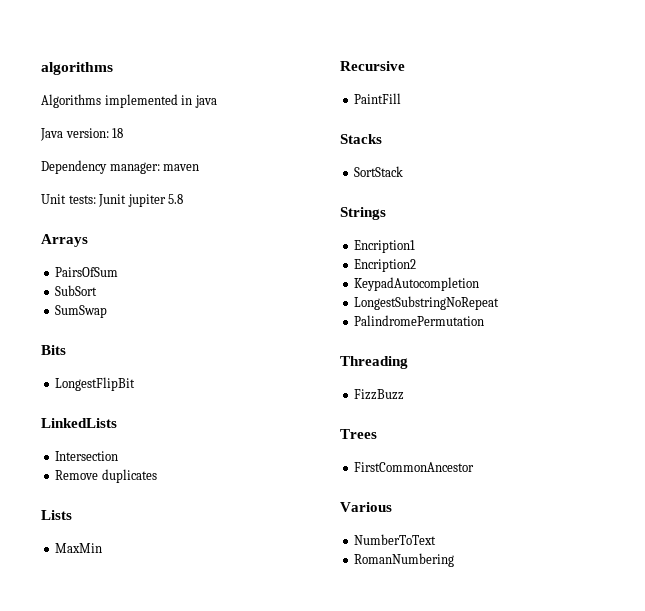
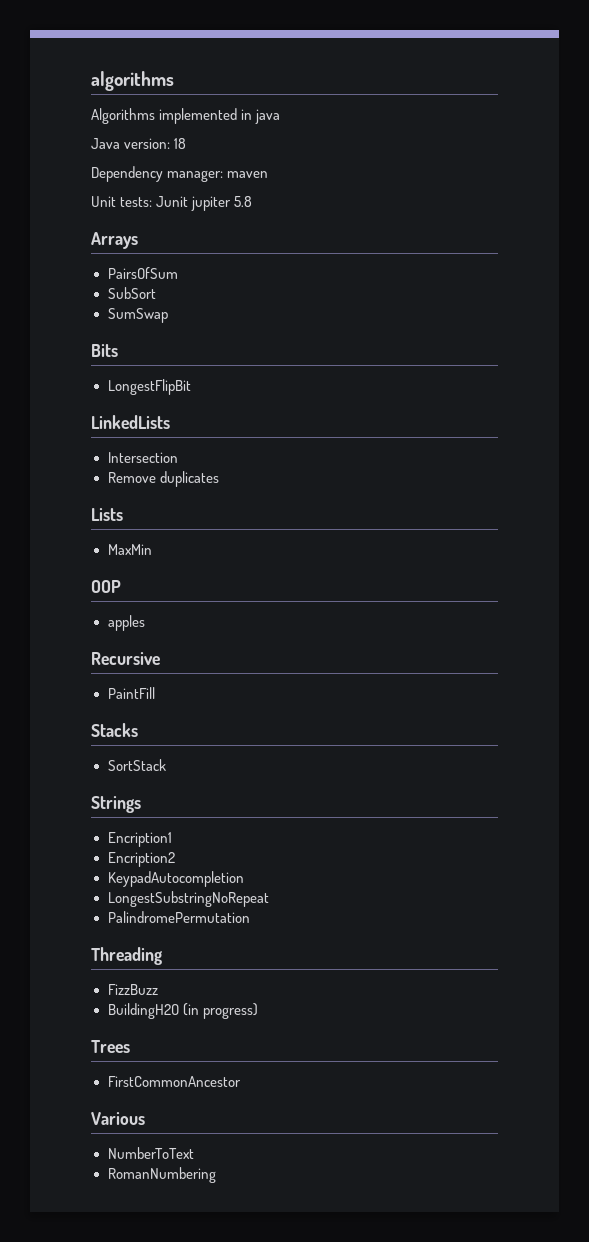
+ OOP
+ apples
+ BuildingH2O (in progress)

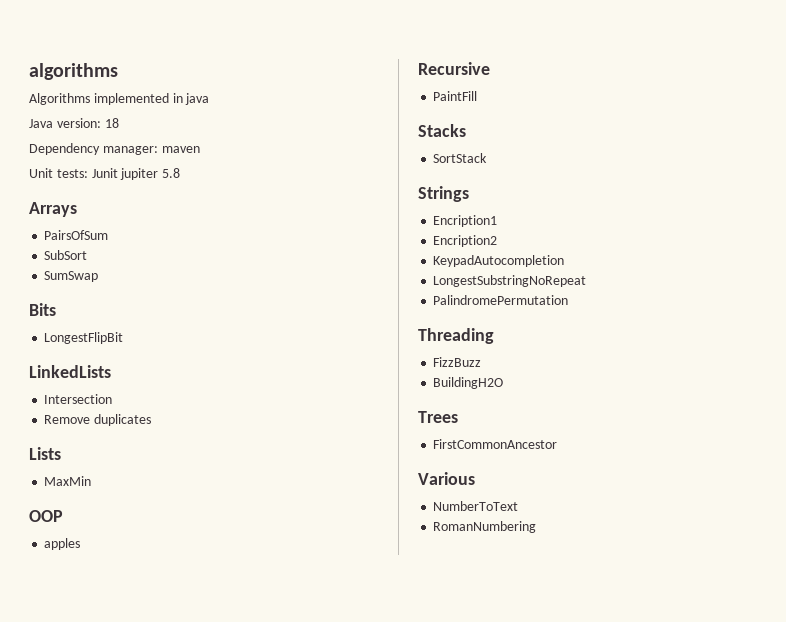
- BuildingH2O (in progress)
+ BuildingH2O

